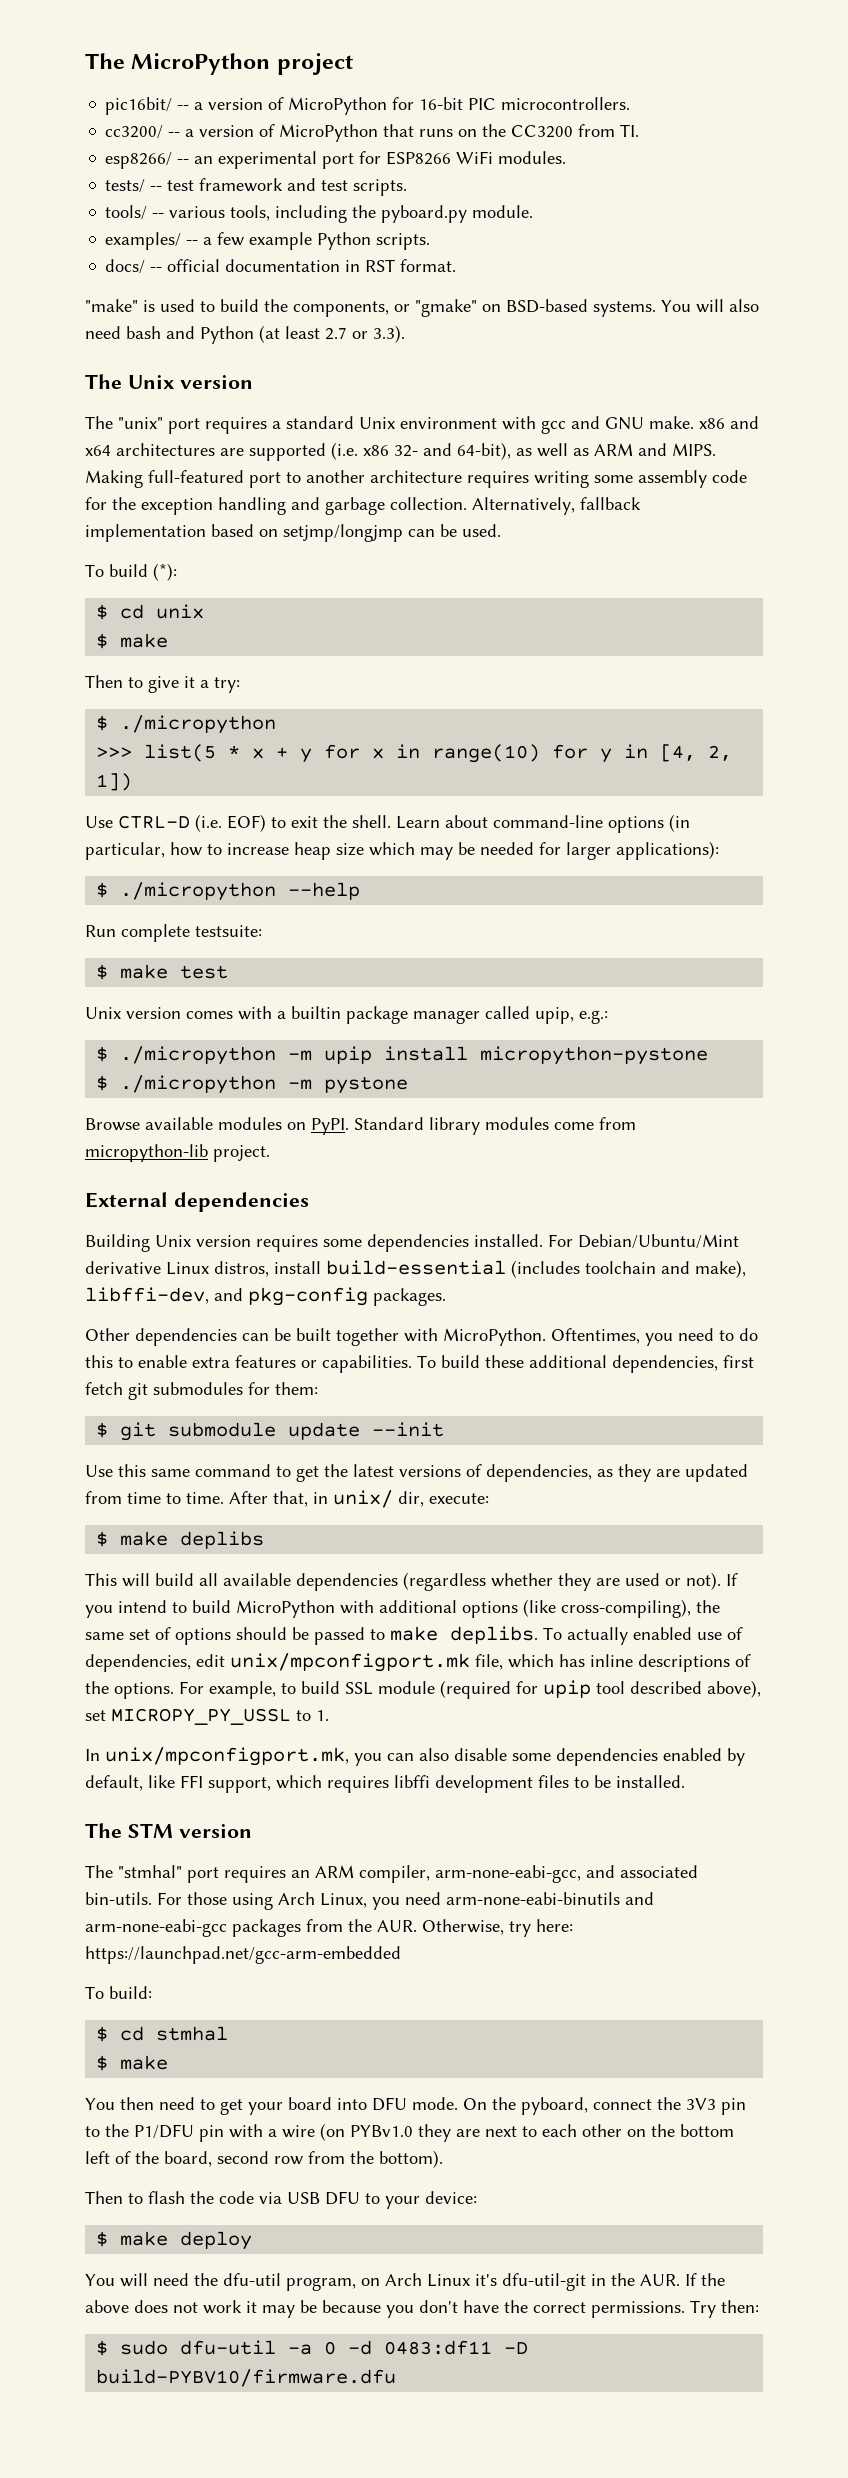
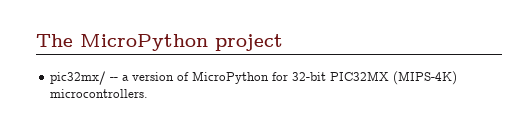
- pic16bit/ -- a version of MicroPython for 16-bit PIC microcontrollers.
- cc3200/ -- a version of MicroPython that runs on the CC3200 from TI.
- esp8266/ -- an experimental port for ESP8266 WiFi modules.
- tests/ -- test framework and test scripts.
- tools/ -- various tools, including the pyboard.py module.
- examples/ -- a few example Python scripts.
- docs/ -- official documentation in RST format.
- "make" is used to build the components, or "gmake" on BSD-based systems. You will also need bash and Python (at least 2.7 or 3.3).
- The Unix version
- The "unix" port requires a standard Unix environment with gcc and GNU make. x86 and x64 architectures are supported (i.e. x86 32- and 64-bit), as well as ARM and MIPS. Making full-featured port to another architecture requires writing some assembly code for the exception handling and garbage collection. Alternatively, fallback implementation based on setjmp/longjmp can be used.
- To build (*):
- $ cd unix
- $ make
- Then to give it a try:
- $ ./micropython
- >>> list(5 * x + y for x in range(10) for y in [4, 2, 1])
- Use CTRL-D (i.e. EOF) to exit the shell. Learn about command-line options (in particular, how to increase heap size which may be needed for larger applications):
- $ ./micropython --help
- Run complete testsuite:
- $ make test
- Unix version comes with a builtin package manager called upip, e.g.:
- $ ./micropython -m upip install micropython-pystone
- $ ./micropython -m pystone
- Browse available modules on PyPI. Standard library modules come from micropython-lib project.
- External dependencies
- Building Unix version requires some dependencies installed. For Debian/Ubuntu/Mint derivative Linux distros, install build-essential (includes toolchain and make), libffi-dev, and pkg-config packages.
- Other dependencies can be built together with MicroPython. Oftentimes, you need to do this to enable extra features or capabilities. To build these additional dependencies, first fetch git submodules for them:
- $ git submodule update --init
- Use this same command to get the latest versions of dependencies, as they are updated from time to time. After that, in unix/ dir, execute:
- $ make deplibs
- This will build all available dependencies (regardless whether they are used or not). If you intend to build MicroPython with additional options (like cross-compiling), the same set of options should be passed to make deplibs. To actually enabled use of dependencies, edit unix/mpconfigport.mk file, which has inline descriptions of the options. For example, to build SSL module (required for upip tool described above), set MICROPY_PY_USSL to 1.
- In unix/mpconfigport.mk, you can also disable some dependencies enabled by default, like FFI support, which requires libffi development files to be installed.
- The STM version
- The "stmhal" port requires an ARM compiler, arm-none-eabi-gcc, and associated bin-utils. For those using Arch Linux, you need arm-none-eabi-binutils and arm-none-eabi-gcc packages from the AUR. Otherwise, try here: https://launchpad.net/gcc-arm-embedded
- To build:
- $ cd stmhal
- $ make
- You then need to get your board into DFU mode. On the pyboard, connect the 3V3 pin to the P1/DFU pin with a wire (on PYBv1.0 they are next to each other on the bottom left of the board, second row from the bottom).
- Then to flash the code via USB DFU to your device:
- $ make deploy
- You will need the dfu-util program, on Arch Linux it's dfu-util-git in the AUR. If the above does not work it may be because you don't have the correct permissions. Try then:
- $ sudo dfu-util -a 0 -d 0483:df11 -D build-PYBV10/firmware.dfu
+ pic32mx/ -- a version of MicroPython for 32-bit PIC32MX (MIPS-4K) microcontrollers.

